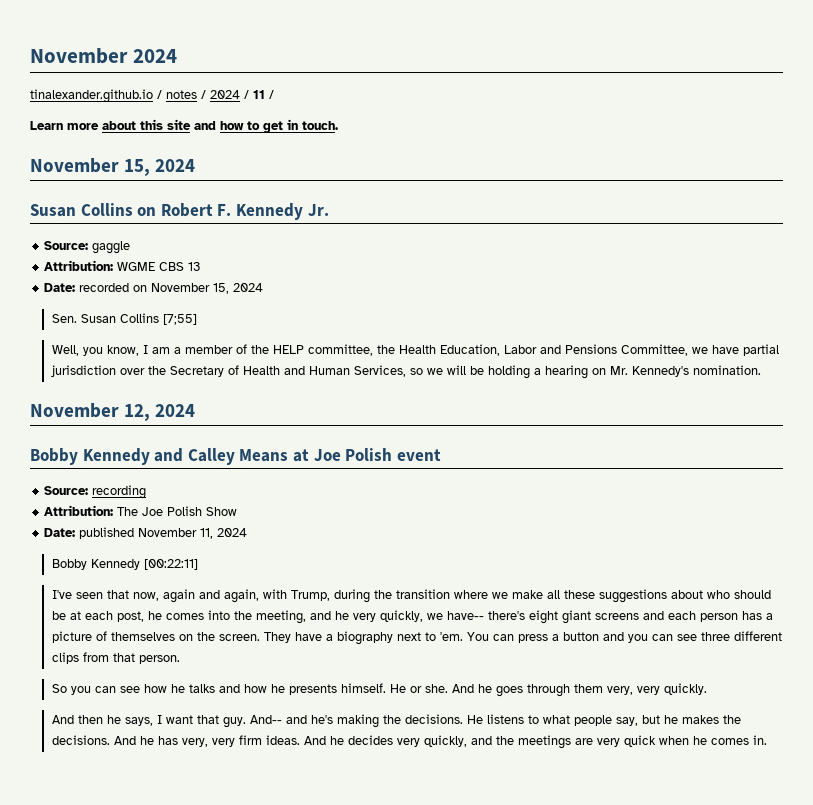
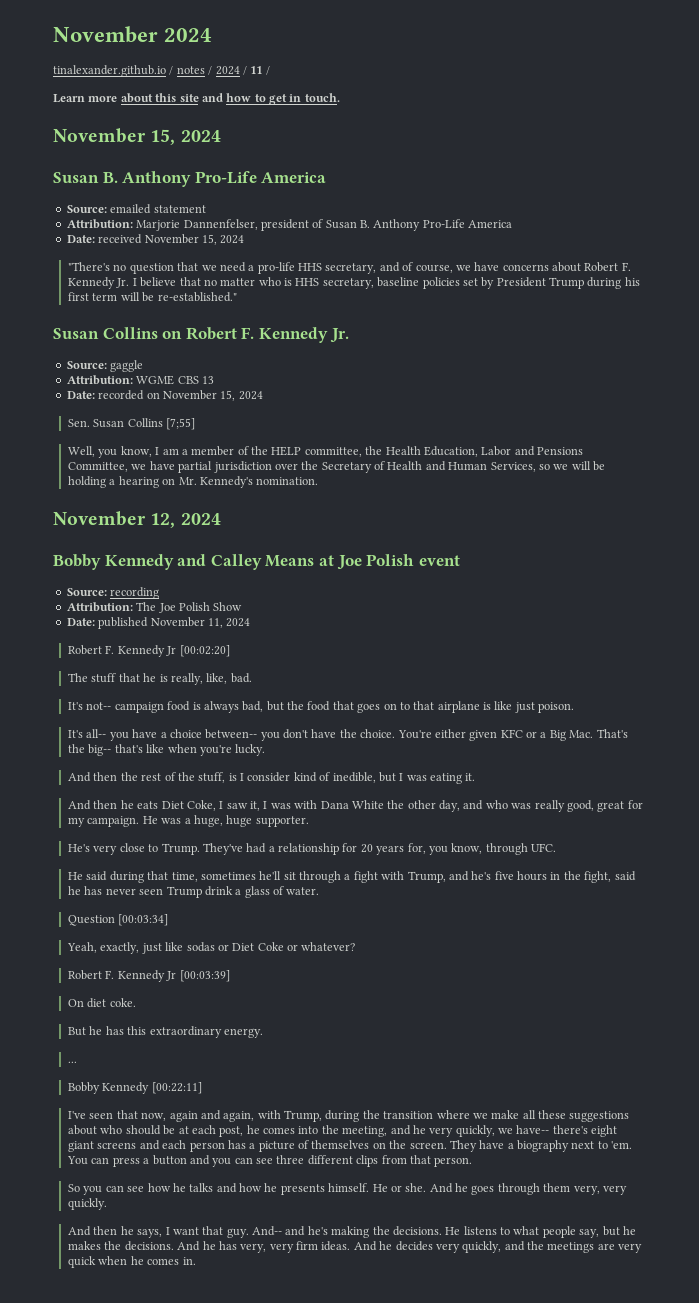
  Learn more about this site and how to get in touch.
  November 15, 2024
+ Susan B. Anthony Pro-Life America
+ Source: emailed statement
+ Attribution: Marjorie Dannenfelser, president of Susan B. Anthony Pro-Life America
+ Date: received November 15, 2024
+ "There's no question that we need a pro-life HHS secretary, and of course, we have concerns about Robert F. Kennedy Jr. I believe that no matter who is HHS secretary, baseline policies set by President Trump during his first term will be re-established."
+ Robert F. Kennedy Jr [00:02:20]
+ The stuff that he is really, like, bad.
+ It's not-- campaign food is always bad, but the food that goes on to that airplane is like just poison.
+ It's all-- you have a choice between-- you don't have the choice. You're either given KFC or a Big Mac. That's the big-- that's like when you're lucky.
+ And then the rest of the stuff, is I consider kind of inedible, but I was eating it.
+ And then he eats Diet Coke, I saw it, I was with Dana White the other day, and who was really good, great for my campaign. He was a huge, huge supporter.
+ He's very close to Trump. They've had a relationship for 20 years for, you know, through UFC.
+ He said during that time, sometimes he'll sit through a fight with Trump, and he's five hours in the fight, said he has never seen Trump drink a glass of water.
+ Question [00:03:34]
+ Yeah, exactly, just like sodas or Diet Coke or whatever?
+ Robert F. Kennedy Jr [00:03:39]
+ On diet coke.
+ But he has this extraordinary energy.
+ ...

